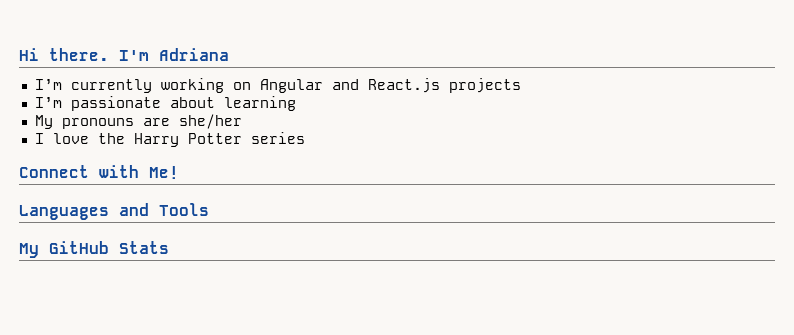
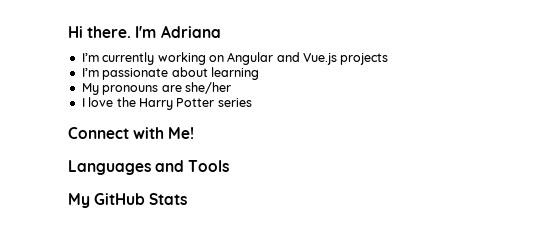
- I’m currently working on Angular and React.js projects
+ I’m currently working on Angular and Vue.js projects

